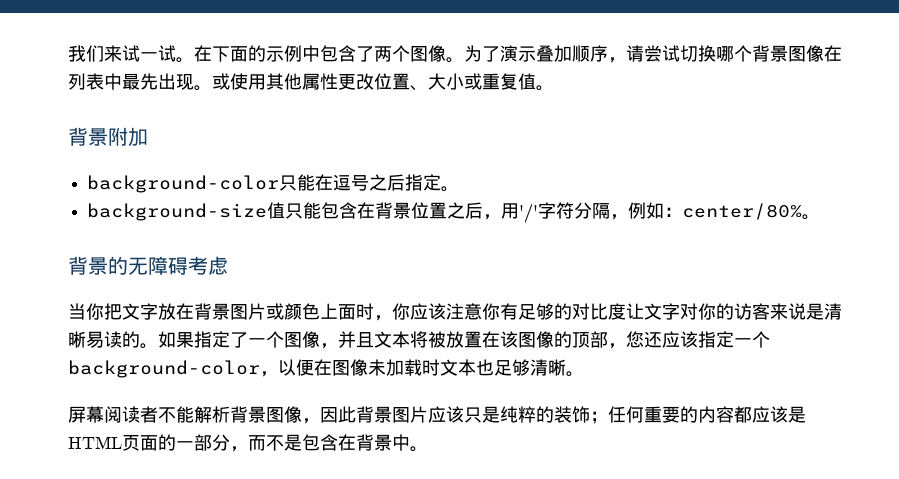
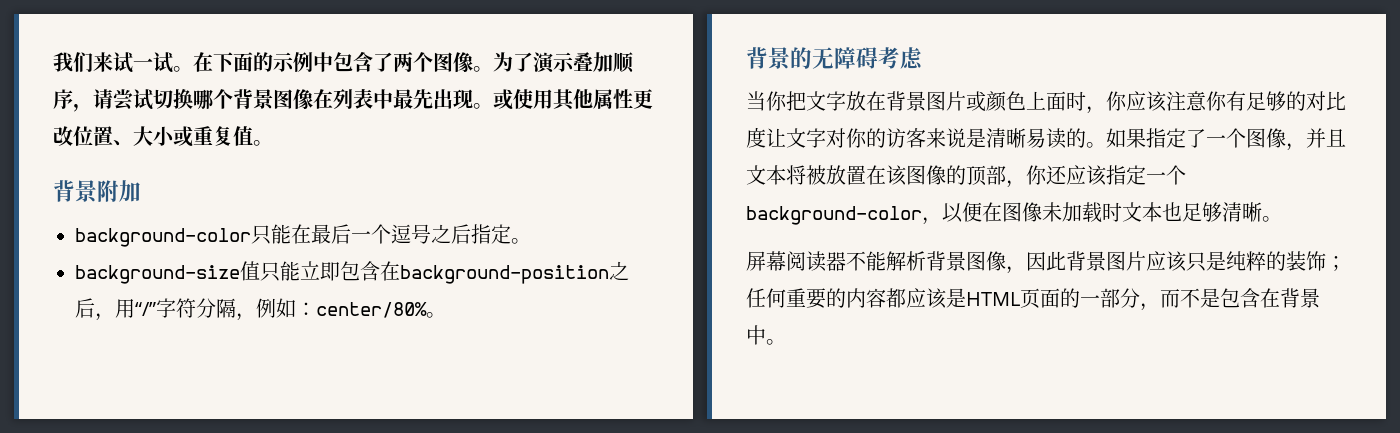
- background-color只能在逗号之后指定。
+ background-color只能在最后一个逗号之后指定。
- background-size值只能包含在背景位置之后，用'/'字符分隔，例如：center/80%。
+ background-size值只能立即包含在background-position之后，用“/”字符分隔，例如：center/80%。
- 如果指定了一个图像，并且文本将被放置在该图像的顶部，您还应该指定一个background-color，以便在图像未加载时文本也足够清晰。
+ 如果指定了一个图像，并且文本将被放置在该图像的顶部，你还应该指定一个background-color，以便在图像未加载时文本也足够清晰。
- 屏幕阅读者不能解析背景图像，因此背景图片应该只是纯粹的装饰；任何重要的内容都应该是HTML页面的一部分，而不是包含在背景中。
+ 屏幕阅读器不能解析背景图像，因此背景图片应该只是纯粹的装饰；任何重要的内容都应该是HTML页面的一部分，而不是包含在背景中。

